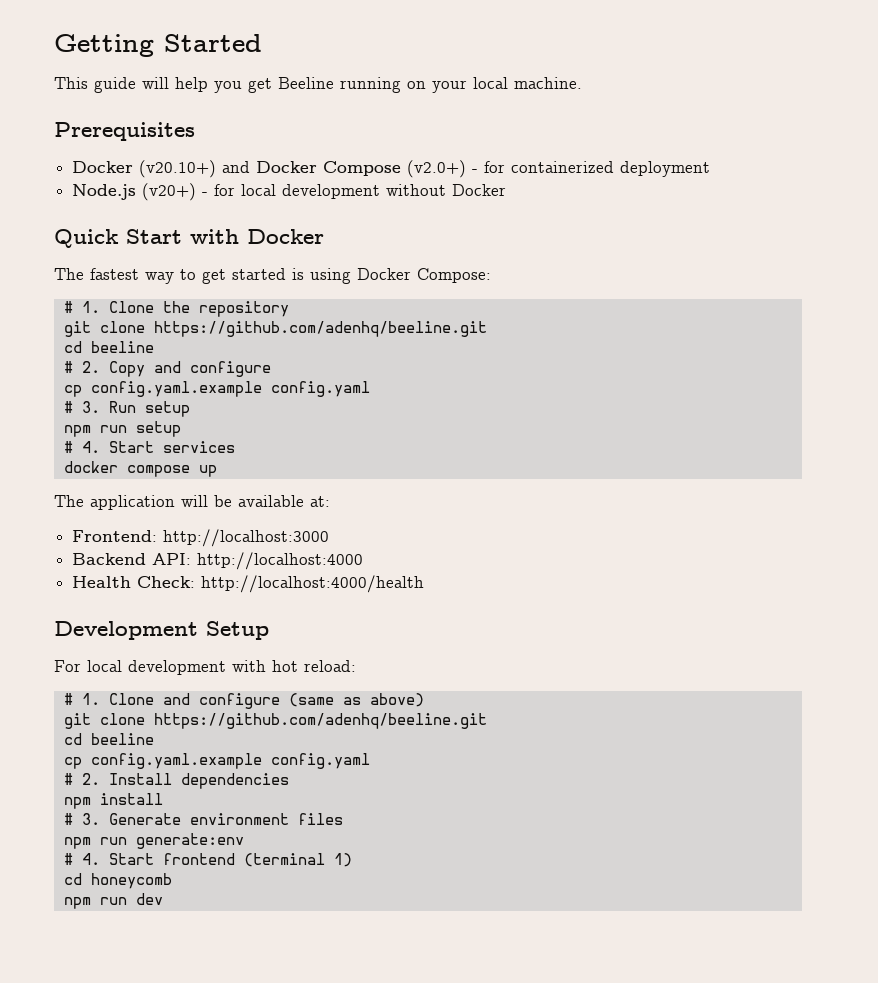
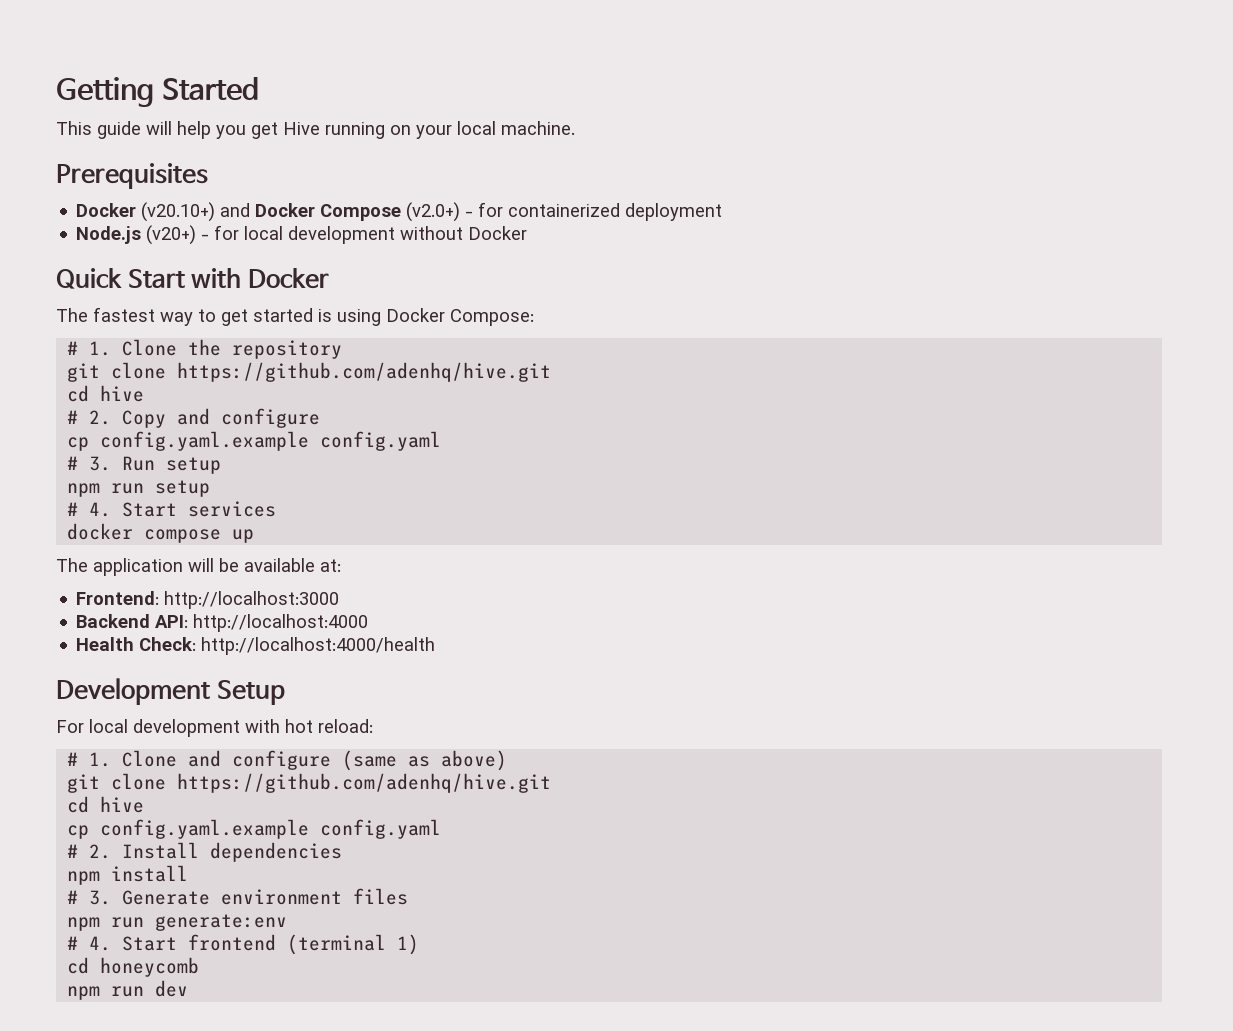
- This guide will help you get Beeline running on your local machine.
+ This guide will help you get Hive running on your local machine.
  # 1. Clone the repository
- git clone https://github.com/adenhq/beeline.git
- cd beeline
+ git clone https://github.com/adenhq/hive.git
+ cd hive
  # 1. Clone and configure (same as above)
- git clone https://github.com/adenhq/beeline.git
- cd beeline
+ git clone https://github.com/adenhq/hive.git
+ cd hive

